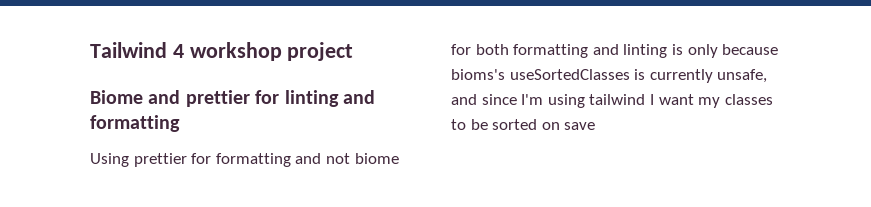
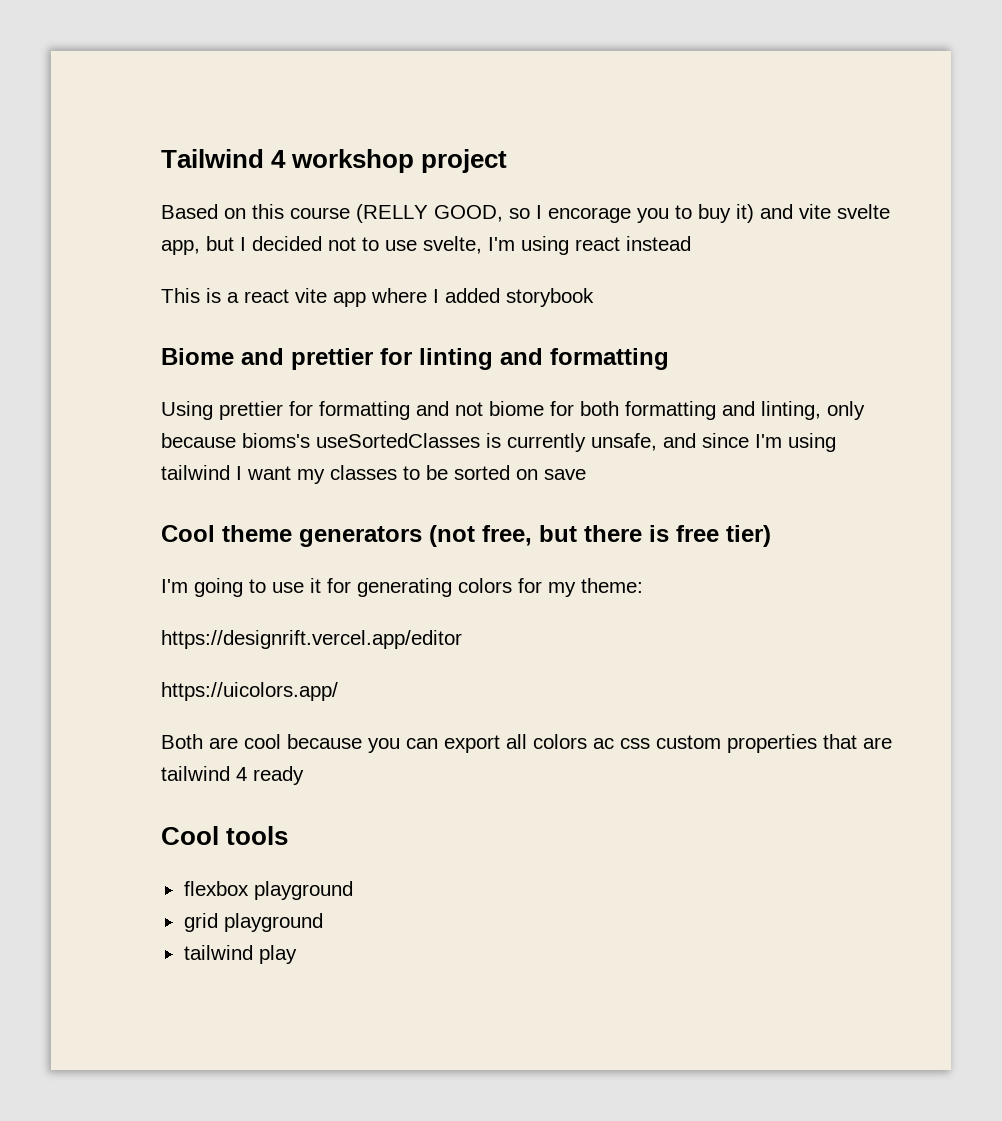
+ Based on this course (RELLY GOOD, so I encorage you to buy it) and vite svelte app, but I decided not to use svelte, I'm using react instead
+ This is a react vite app where I added storybook
- Using prettier for formatting and not biome for both formatting and linting is only because bioms's useSortedClasses is currently unsafe, and since I'm using tailwind I want my classes to be sorted on save
+ Using prettier for formatting and not biome for both formatting and linting, only because bioms's useSortedClasses is currently unsafe, and since I'm using tailwind I want my classes to be sorted on save
+ Cool theme generators (not free, but there is free tier)
+ I'm going to use it for generating colors for my theme:
+ https://designrift.vercel.app/editor
+ https://uicolors.app/
+ Both are cool because you can export all colors ac css custom properties that are tailwind 4 ready
+ Cool tools
+ flexbox playground
+ grid playground
+ tailwind play

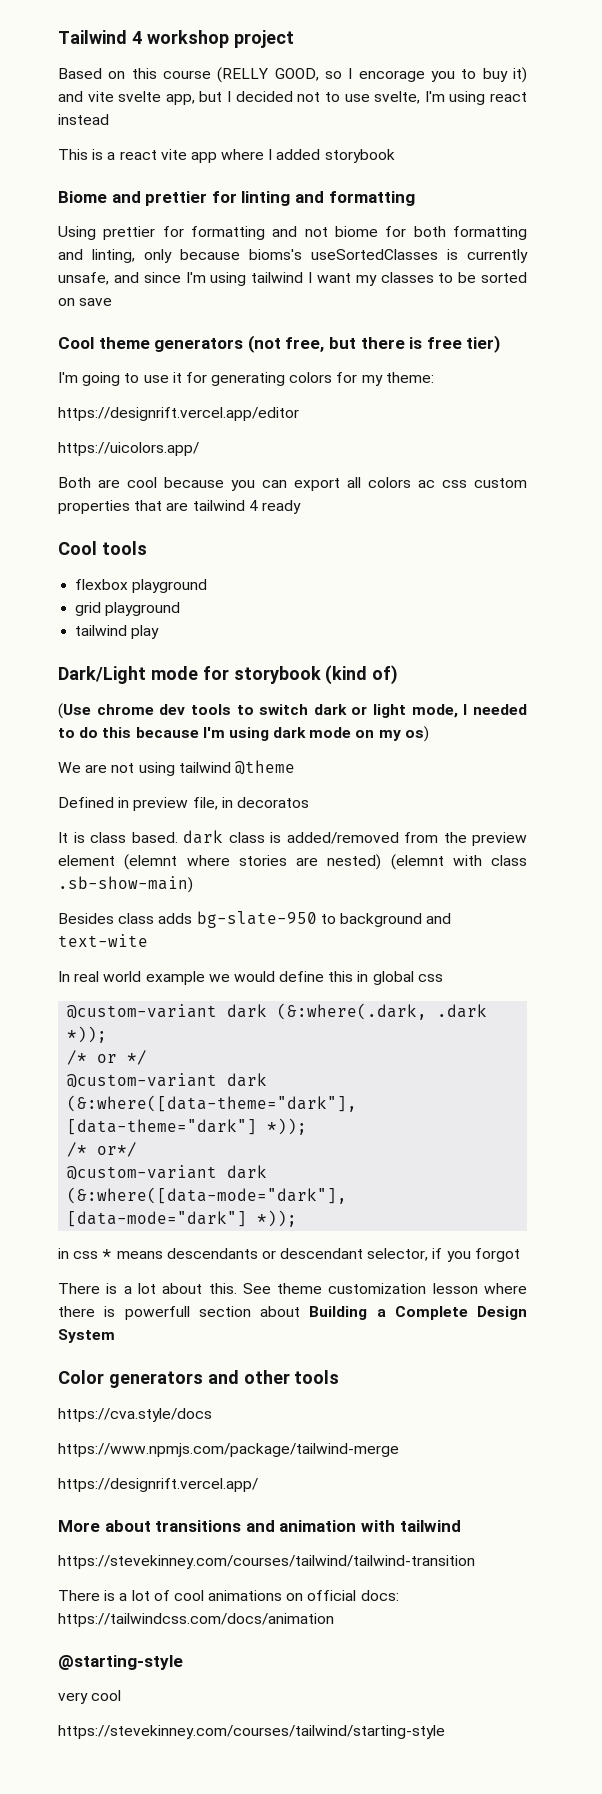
+ Dark/Light mode for storybook (kind of)
+ (Use chrome dev tools to switch dark or light mode, I needed to do this because I'm using dark mode on my os)
+ We are not using tailwind @theme
+ Defined in preview file, in decoratos
+ It is class based. dark class is added/removed from the preview element (elemnt where stories are nested) (elemnt with class .sb-show-main)
+ Besides class adds bg-slate-950 to background and text-wite
+ In real world example we would define this in global css
+ @custom-variant dark (&:where(.dark, .dark *));
+ /* or */
+ @custom-variant dark (&:where([data-theme="dark"], [data-theme="dark"] *));
+ /* or*/
+ @custom-variant dark (&:where([data-mode="dark"], [data-mode="dark"] *));
+ in css * means descendants or descendant selector, if you forgot
+ There is a lot about this. See theme customization lesson where there is powerfull section about Building a Complete Design System
+ Color generators and other tools
+ https://cva.style/docs
+ https://www.npmjs.com/package/tailwind-merge
+ https://designrift.vercel.app/
+ More about transitions and animation with tailwind
+ https://stevekinney.com/courses/tailwind/tailwind-transition
+ There is a lot of cool animations on official docs: https://tailwindcss.com/docs/animation
+ @starting-style
+ very cool
+ https://stevekinney.com/courses/tailwind/starting-style

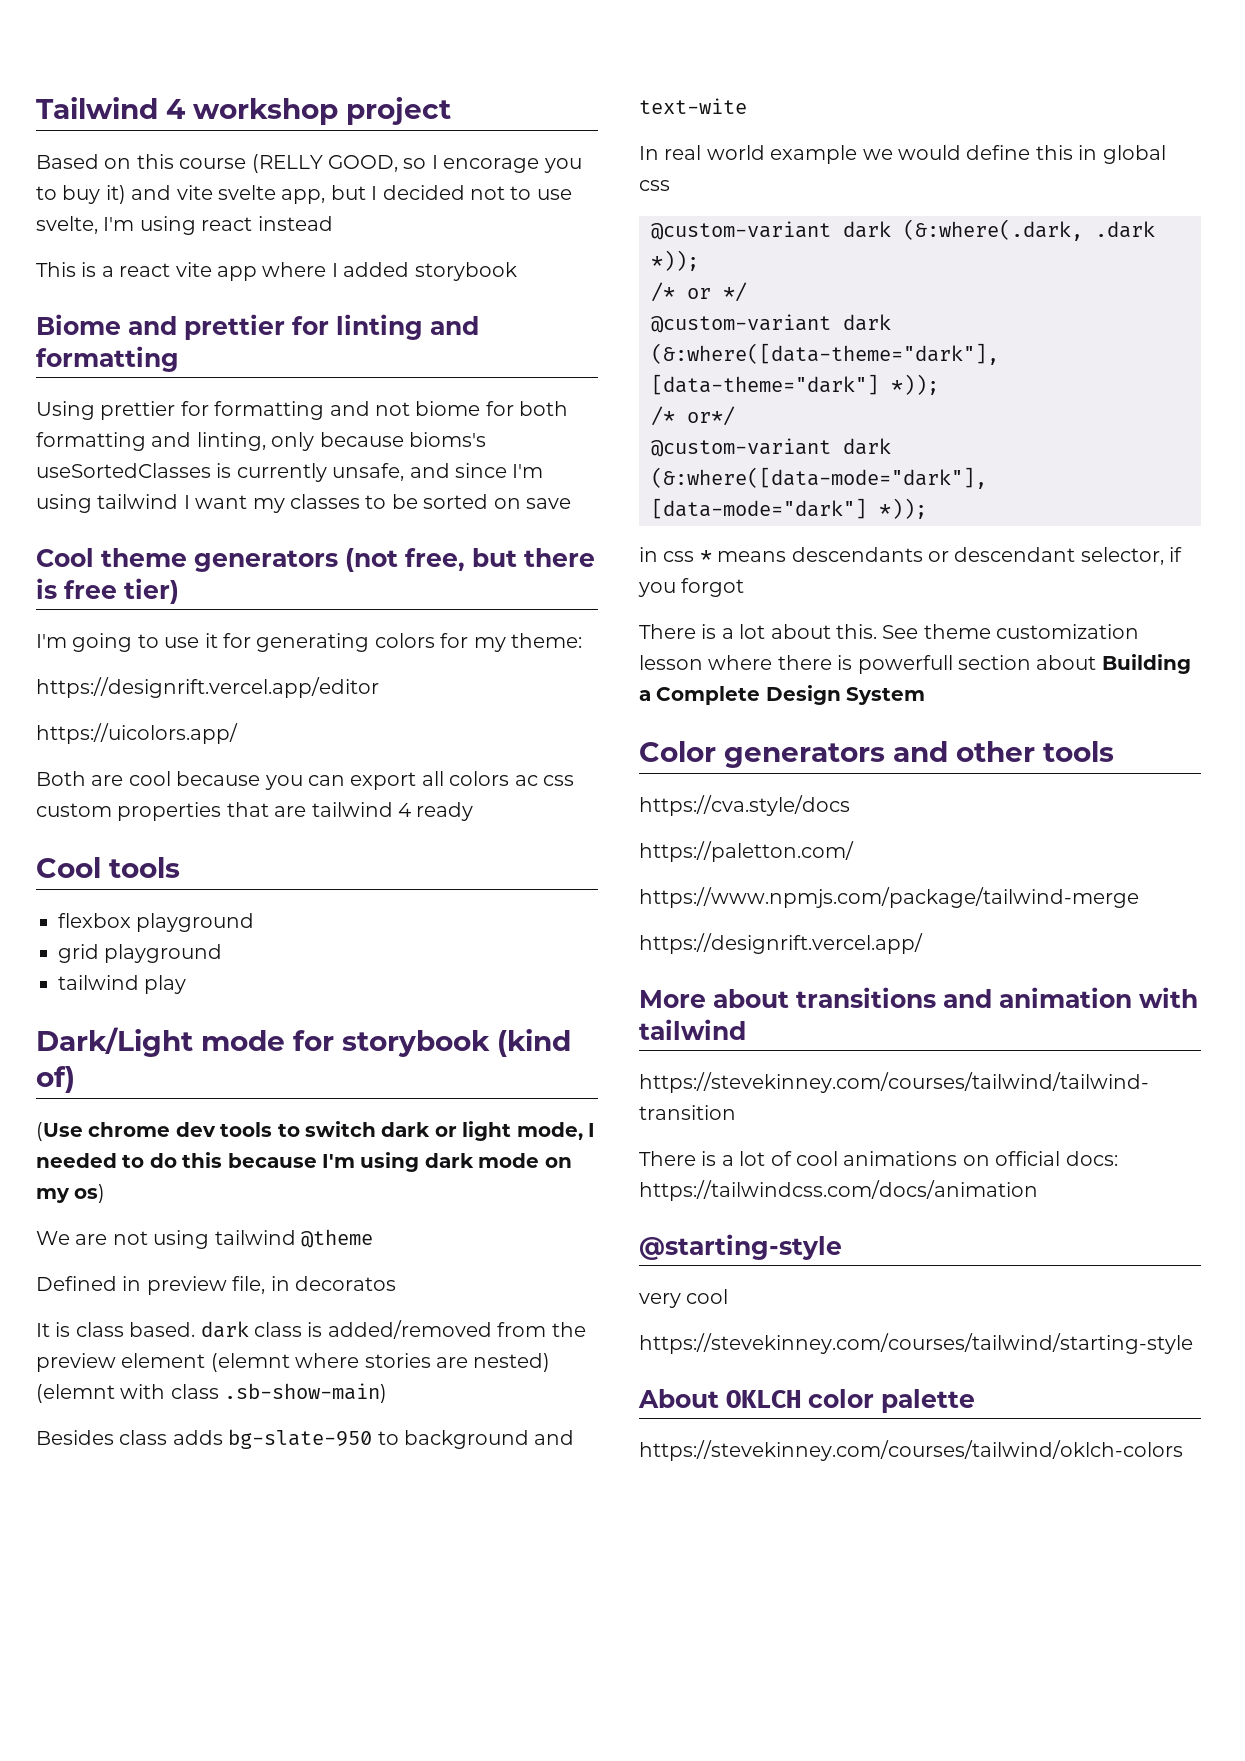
+ https://paletton.com/
+ About OKLCH color palette
+ https://stevekinney.com/courses/tailwind/oklch-colors

